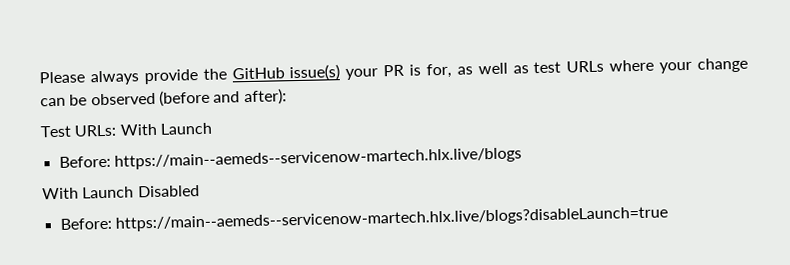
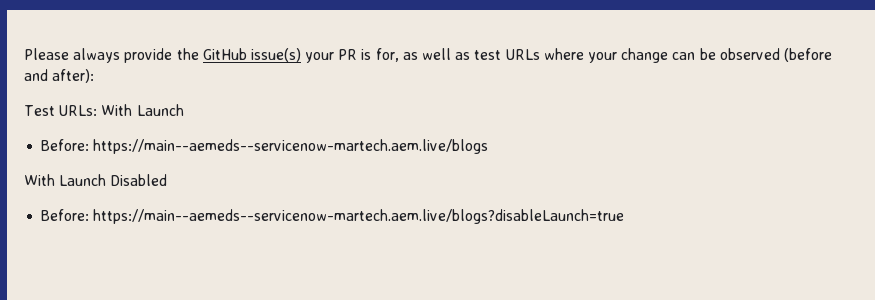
- Before: https://main--aemeds--servicenow-martech.hlx.live/blogs
+ Before: https://main--aemeds--servicenow-martech.aem.live/blogs
- Before: https://main--aemeds--servicenow-martech.hlx.live/blogs?disableLaunch=true
+ Before: https://main--aemeds--servicenow-martech.aem.live/blogs?disableLaunch=true

